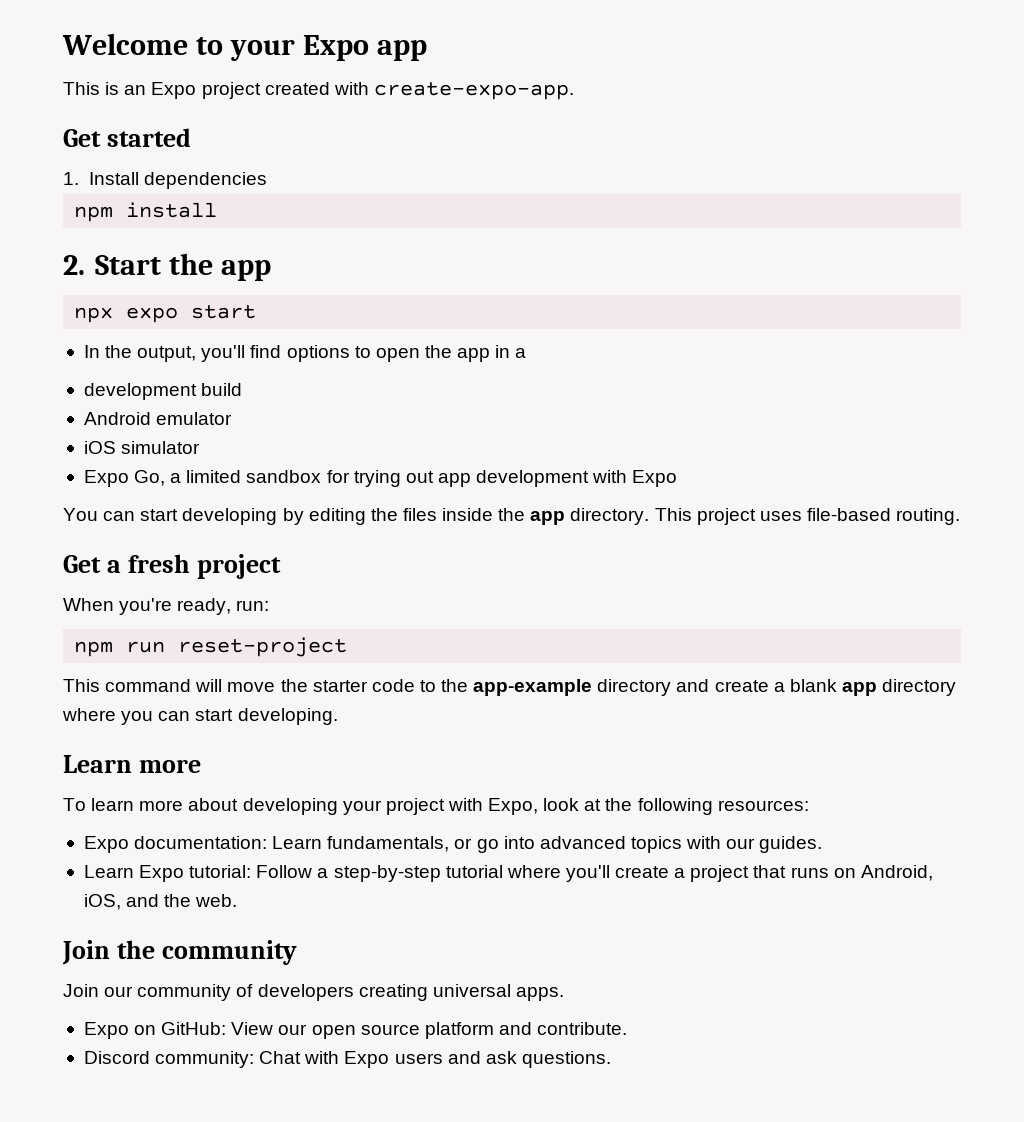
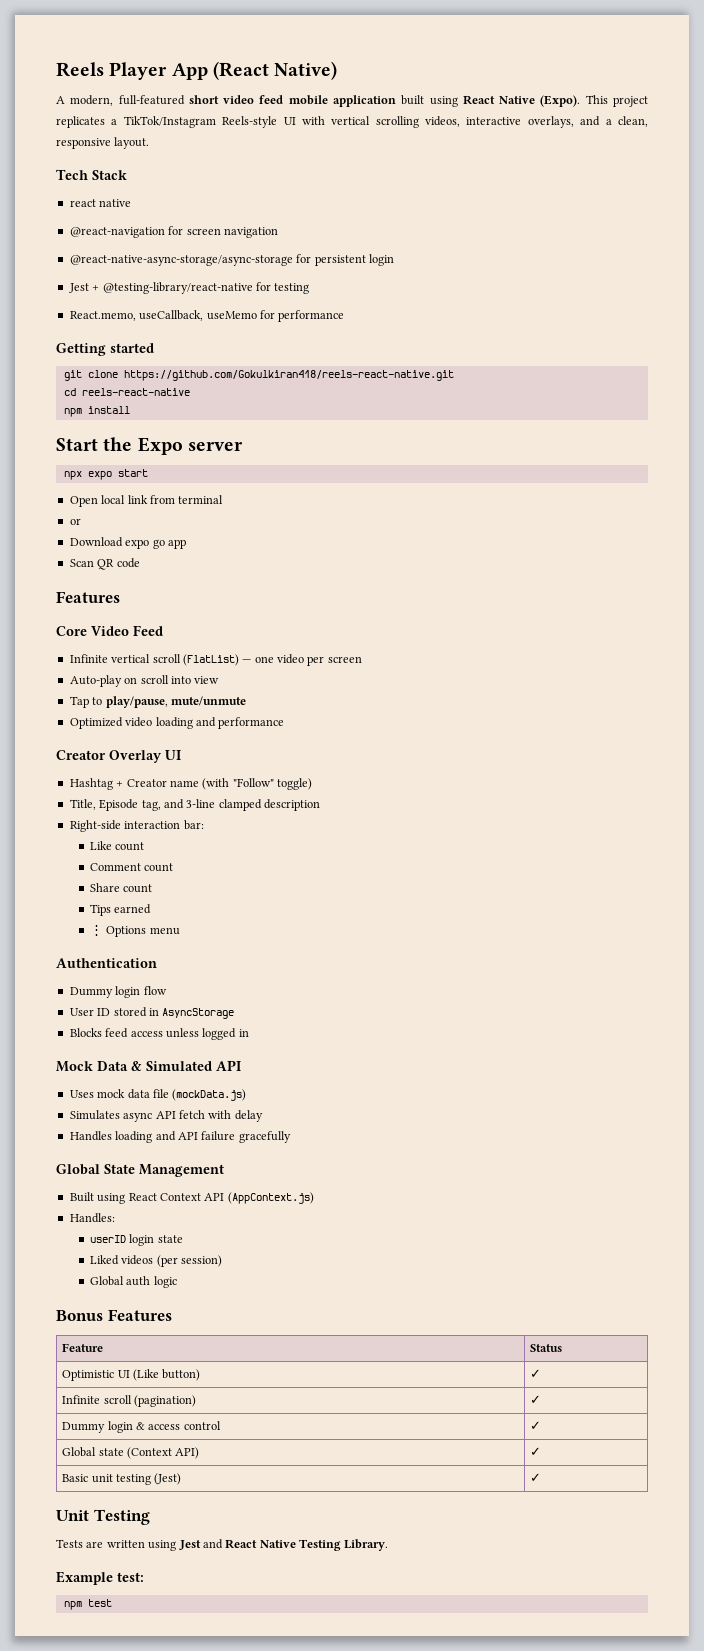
- Welcome to your Expo app
- This is an Expo project created with create-expo-app.
- Get started
- 1. Install dependencies
+ Reels Player App (React Native)
+ A modern, full-featured short video feed mobile application built using React Native (Expo). This project replicates a TikTok/Instagram Reels-style UI with vertical scrolling videos, interactive overlays, and a clean, responsive layout.
+ Tech Stack
+ react native
+ @react-navigation for screen navigation
+ @react-native-async-storage/async-storage for persistent login
+ Jest + @testing-library/react-native for testing
+ React.memo, useCallback, useMemo for performance
+ Getting started
+ git clone https://github.com/Gokulkiran418/reels-react-native.git
+ cd reels-react-native
- 2. Start the app
+ Start the Expo server
- In the output, you'll find options to open the app in a
- development build
- Android emulator
- iOS simulator
- Expo Go, a limited sandbox for trying out app development with Expo
- You can start developing by editing the files inside the app directory. This project uses file-based routing.
- Get a fresh project
- When you're ready, run:
- npm run reset-project
- This command will move the starter code to the app-example directory and create a blank app directory where you can start developing.
- Learn more
- To learn more about developing your project with Expo, look at the following resources:
- Expo documentation: Learn fundamentals, or go into advanced topics with our guides.
- Learn Expo tutorial: Follow a step-by-step tutorial where you'll create a project that runs on Android, iOS, and the web.
- Join the community
- Join our community of developers creating universal apps.
- Expo on GitHub: View our open source platform and contribute.
- Discord community: Chat with Expo users and ask questions.
+ Open local link from terminal
+ or
+ Download expo go app
+ Scan QR code
+ Features
+ Core Video Feed
+ Infinite vertical scroll (FlatList) — one video per screen
+ Auto-play on scroll into view
+ Tap to play/pause, mute/unmute
+ Optimized video loading and performance
+ Creator Overlay UI
+ Hashtag + Creator name (with "Follow" toggle)
+ Title, Episode tag, and 3-line clamped description
+ Right-side interaction bar:
+ Like count
+ Comment count
+ Share count
+ Tips earned
+ ⋮ Options menu
+ Authentication
+ Dummy login flow
+ User ID stored in AsyncStorage
+ Blocks feed access unless logged in
+ Mock Data & Simulated API
+ Uses mock data file (mockData.js)
+ Simulates async API fetch with delay
+ Handles loading and API failure gracefully
+ Global State Management
+ Built using React Context API (AppContext.js)
+ Handles:
+ userID login state
+ Liked videos (per session)
+ Global auth logic
+ Bonus Features
+ Feature | Status
+ Optimistic UI (Like button) | ✓
+ Infinite scroll (pagination) | ✓
+ Dummy login & access control | ✓
+ Global state (Context API) | ✓
+ Basic unit testing (Jest) | ✓
+ Unit Testing
+ Tests are written using Jest and React Native Testing Library.
+ Example test:
+ npm test

